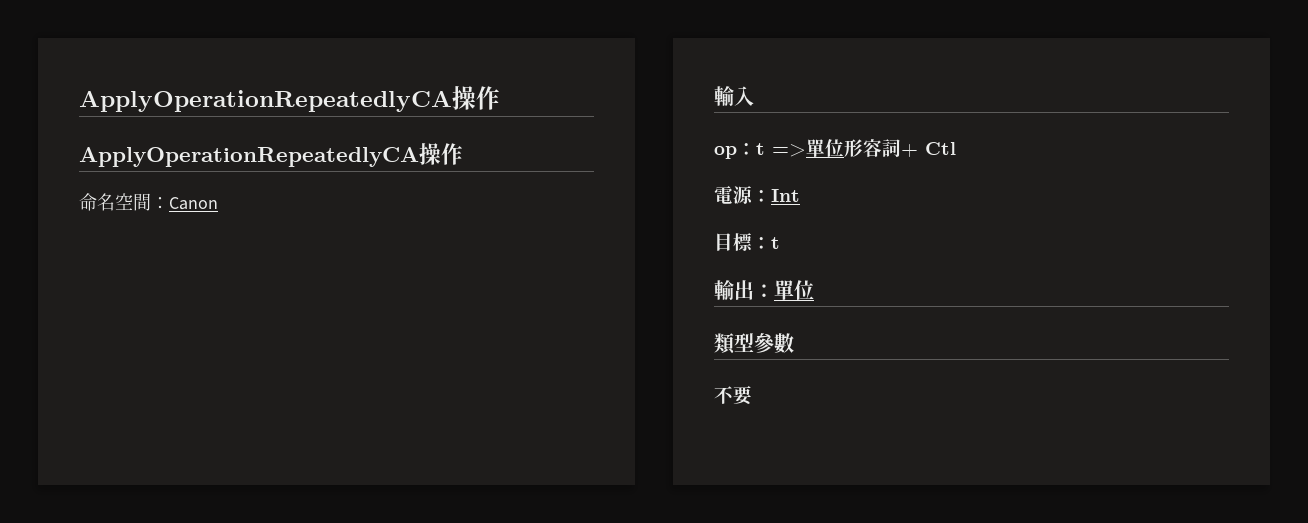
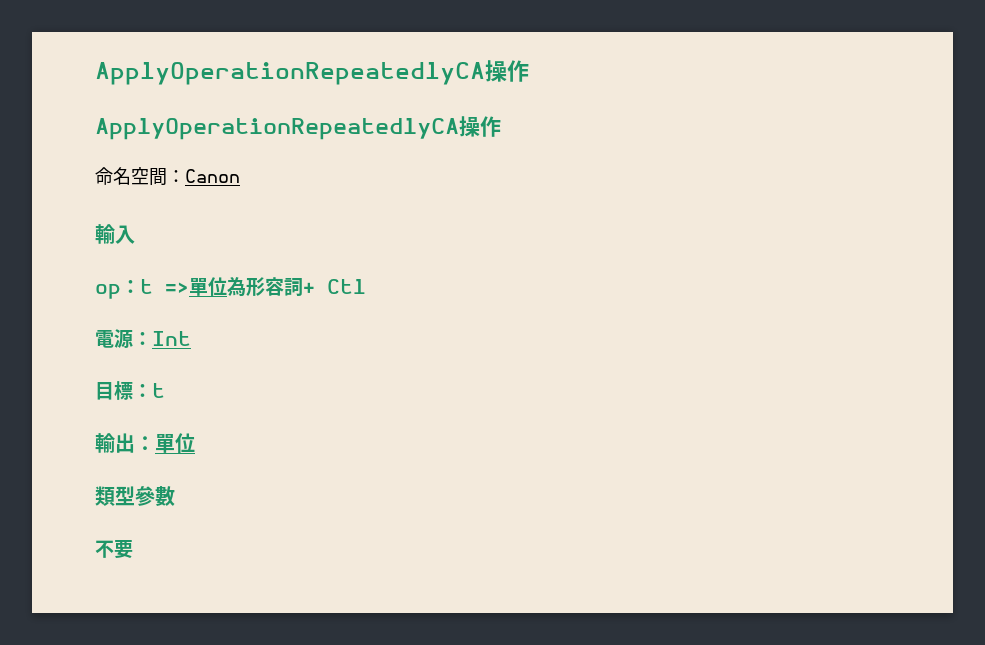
- op：t =>單位形容詞+ Ctl
+ op：t =>單位為形容詞+ Ctl

